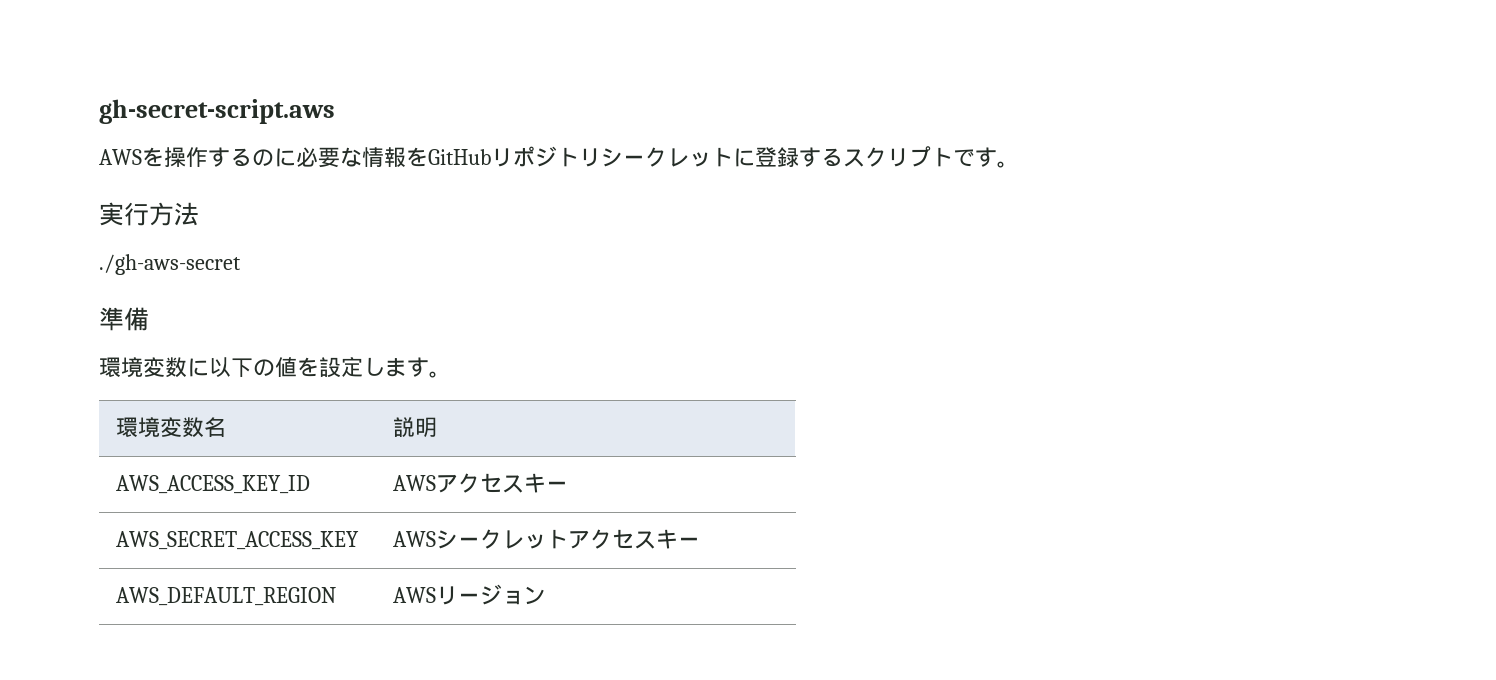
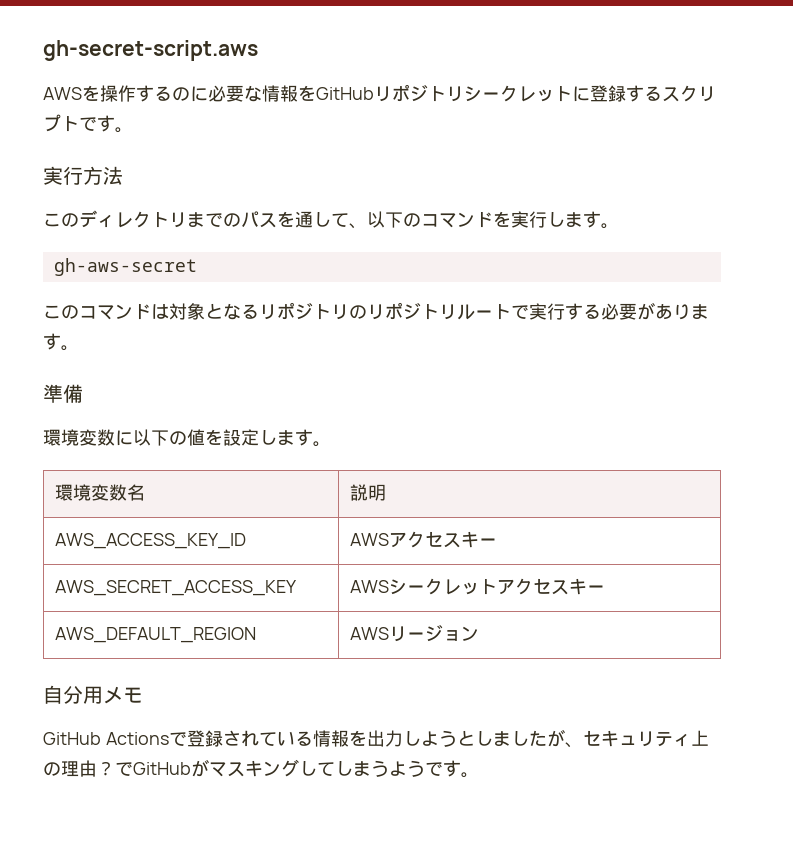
- ./gh-aws-secret
+ このディレクトリまでのパスを通して、以下のコマンドを実行します。
+ gh-aws-secret
+ このコマンドは対象となるリポジトリのリポジトリルートで実行する必要があります。
+ 自分用メモ
+ GitHub Actionsで登録されている情報を出力しようとしましたが、セキュリティ上の理由？でGitHubがマスキングしてしまうようです。

